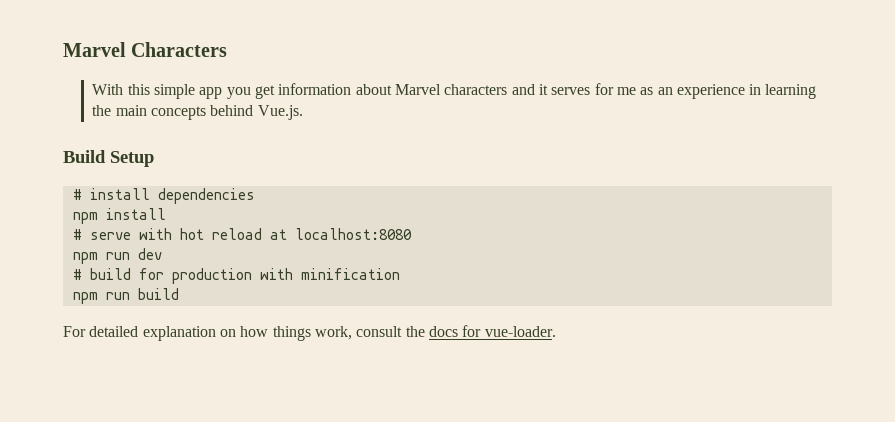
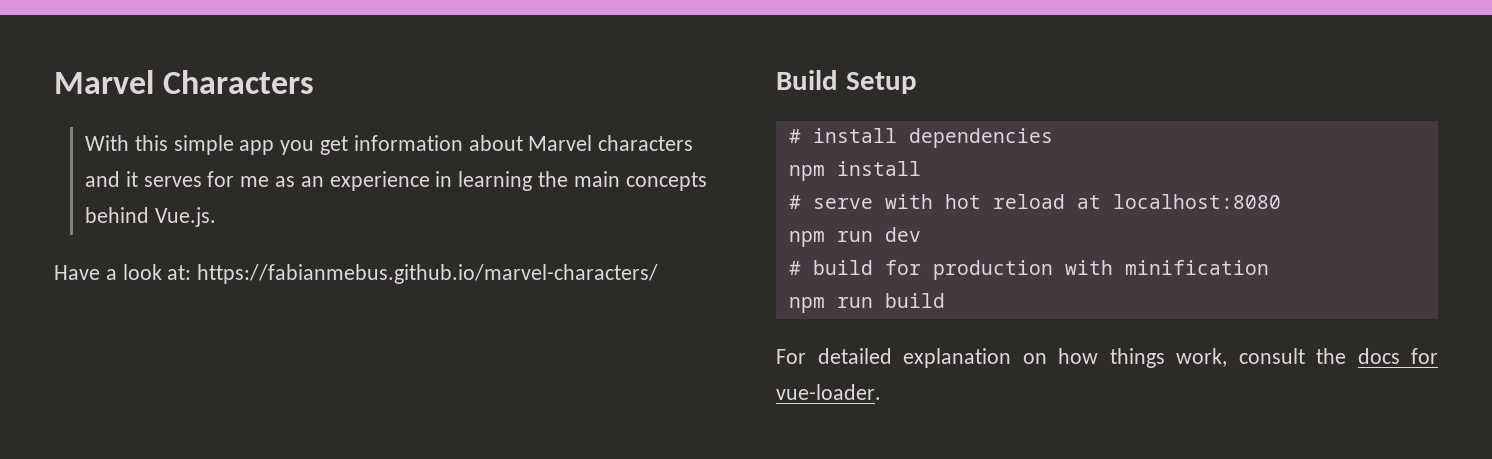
+ Have a look at: https://fabianmebus.github.io/marvel-characters/

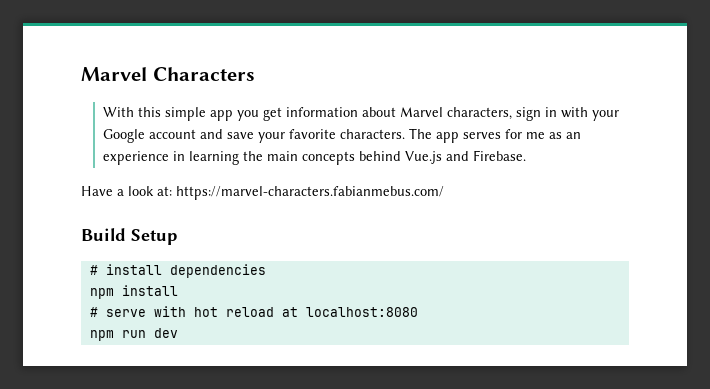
- With this simple app you get information about Marvel characters and it serves for me as an experience in learning the main concepts behind Vue.js.
+ With this simple app you get information about Marvel characters, sign in with your Google account and save your favorite characters. The app serves for me as an experience in learning the main concepts behind Vue.js and Firebase.
- Have a look at: https://fabianmebus.github.io/marvel-characters/
+ Have a look at: https://marvel-characters.fabianmebus.com/
- # build for production with minification
- npm run build
- For detailed explanation on how things work, consult the docs for vue-loader.

